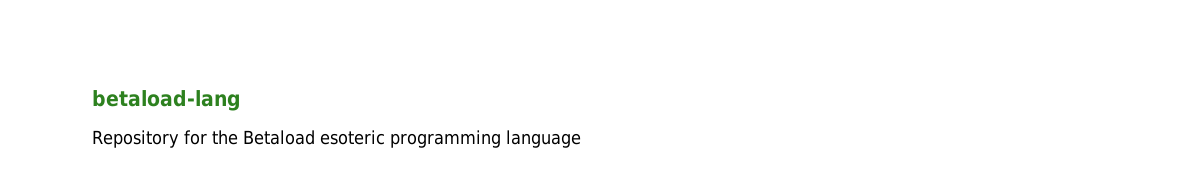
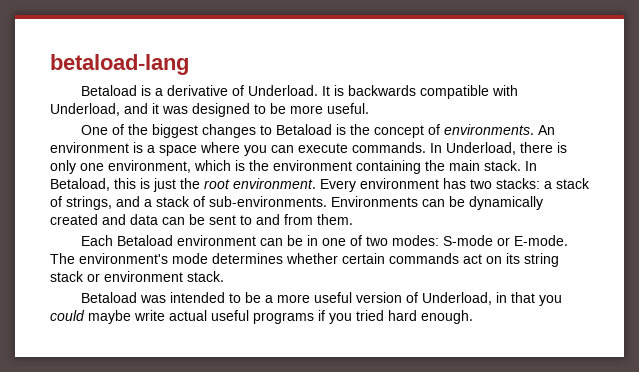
- Repository for the Betaload esoteric programming language
+ Betaload is a derivative of Underload. It is backwards compatible with Underload, and it was designed to be more useful.
+ One of the biggest changes to Betaload is the concept of environments. An environment is a space where you can execute commands. In Underload, there is only one environment, which is the environment containing the main stack. In Betaload, this is just the root environment. Every environment has two stacks: a stack of strings, and a stack of sub-environments. Environments can be dynamically created and data can be sent to and from them.
+ Each Betaload environment can be in one of two modes: S-mode or E-mode. The environment's mode determines whether certain commands act on its string stack or environment stack.
+ Betaload was intended to be a more useful version of Underload, in that you could maybe write actual useful programs if you tried hard enough.

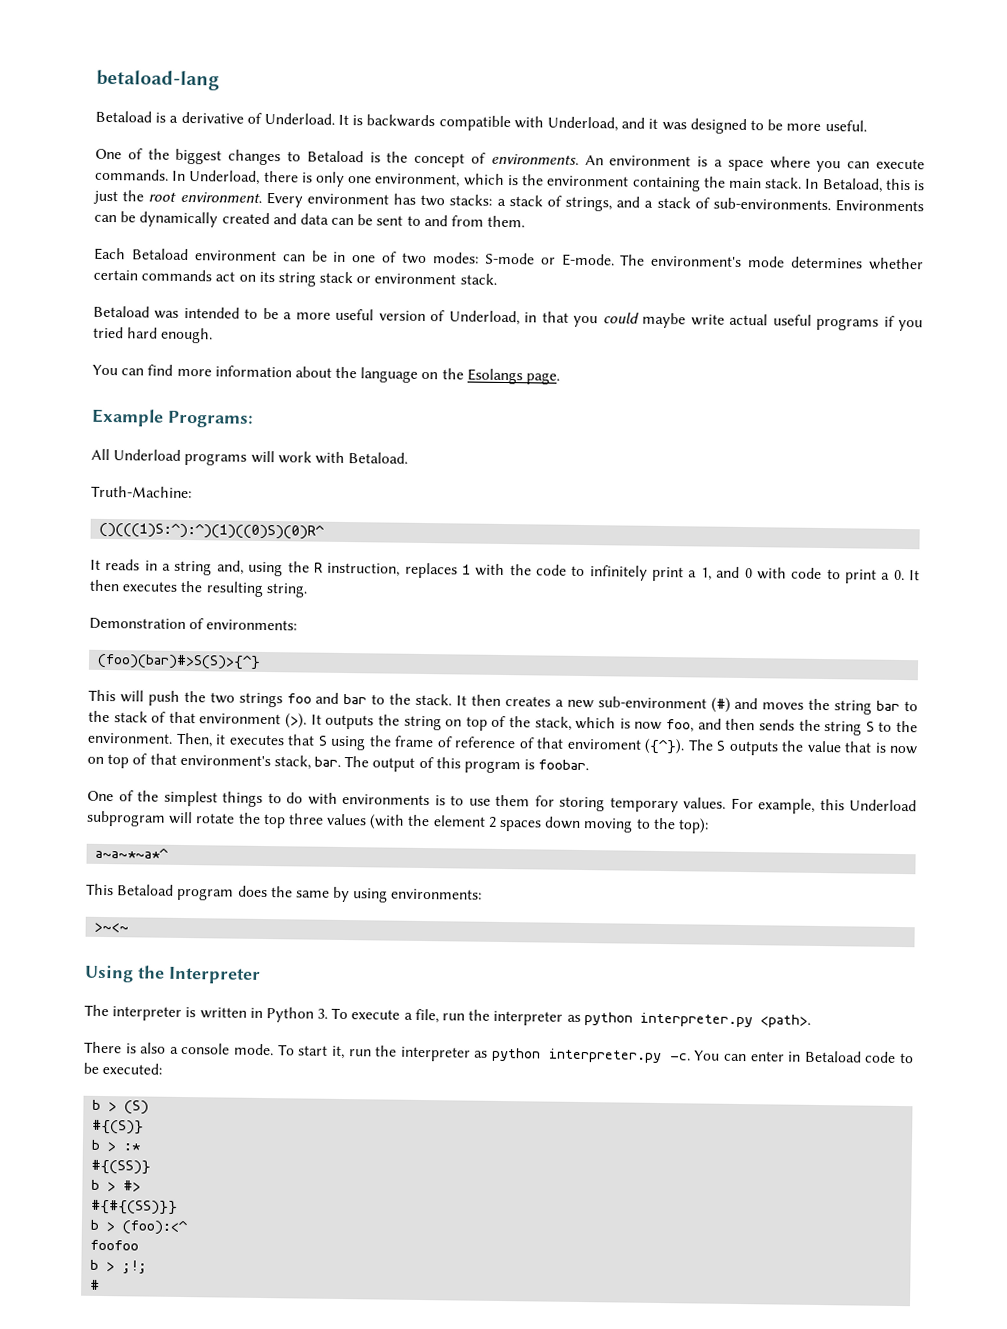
+ You can find more information about the language on the Esolangs page.
+ Example Programs:
+ All Underload programs will work with Betaload.
+ Truth-Machine:
+ ()(((1)S:^):^)(1)((0)S)(0)R^
+ It reads in a string and, using the R instruction, replaces 1 with the code to infinitely print a 1, and 0 with code to print a 0. It then executes the resulting string.
+ Demonstration of environments:
+ (foo)(bar)#>S(S)>{^}
+ This will push the two strings foo and bar to the stack. It then creates a new sub-environment (#) and moves the string bar to the stack of that environment (>). It outputs the string on top of the stack, which is now foo, and then sends the string S to the environment. Then, it executes that S using the frame of reference of that enviroment ({^}). The S outputs the value that is now on top of that environment's stack, bar. The output of this program is foobar.
+ One of the simplest things to do with environments is to use them for storing temporary values. For example, this Underload subprogram will rotate the top three values (with the element 2 spaces down moving to the top):
+ a~a~*~a*^
+ This Betaload program does the same by using environments:
+ >~<~
+ Using the Interpreter
+ The interpreter is written in Python 3. To execute a file, run the interpreter as python interpreter.py <path>.
+ There is also a console mode. To start it, run the interpreter as python interpreter.py -c. You can enter in Betaload code to be executed:
+ b > (S)
+ #{(S)}
+ b > :*
+ #{(SS)}
+ b > #>
+ #{#{(SS)}}
+ b > (foo):<^
+ foofoo
+ b > ;!;
+ #

